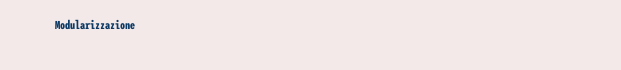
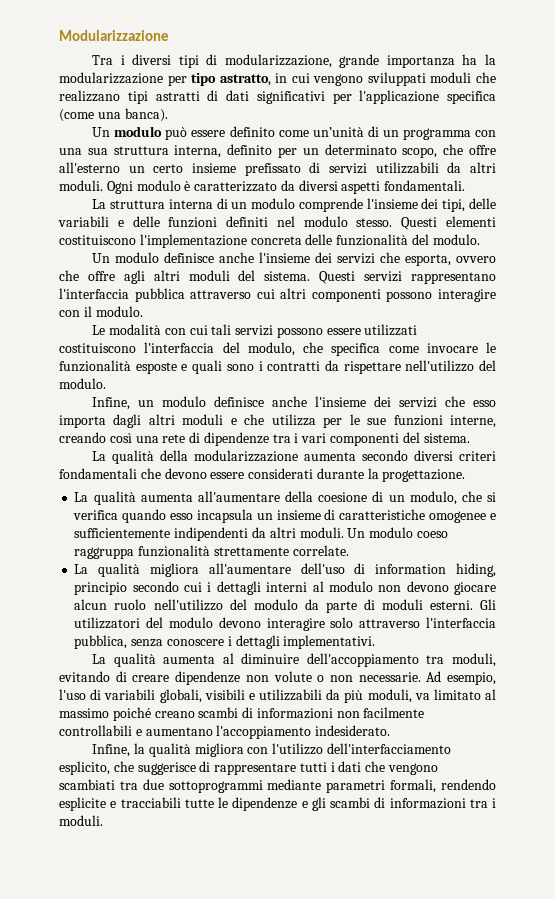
+ Tra i diversi tipi di modularizzazione, grande importanza ha la modularizzazione per tipo astratto, in cui vengono sviluppati moduli che realizzano tipi astratti di dati significativi per l'applicazione specifica (come una banca).
+ Un modulo può essere definito come un’unità di un programma con una sua struttura interna, definito per un determinato scopo, che offre all'esterno un certo insieme prefissato di servizi utilizzabili da altri moduli. Ogni modulo è caratterizzato da diversi aspetti fondamentali.
+ La struttura interna di un modulo comprende l'insieme dei tipi, delle variabili e delle funzioni definiti nel modulo stesso. Questi elementi costituiscono l'implementazione concreta delle funzionalità del modulo.
+ Un modulo definisce anche l'insieme dei servizi che esporta, ovvero che offre agli altri moduli del sistema. Questi servizi rappresentano l'interfaccia pubblica attraverso cui altri componenti possono interagire con il modulo.
+ Le modalità con cui tali servizi possono essere utilizzati costituiscono l'interfaccia del modulo, che specifica come invocare le funzionalità esposte e quali sono i contratti da rispettare nell'utilizzo del modulo.
+ Infine, un modulo definisce anche l'insieme dei servizi che esso importa dagli altri moduli e che utilizza per le sue funzioni interne, creando così una rete di dipendenze tra i vari componenti del sistema.
+ La qualità della modularizzazione aumenta secondo diversi criteri fondamentali che devono essere considerati durante la progettazione.
+ La qualità aumenta all'aumentare della coesione di un modulo, che si verifica quando esso incapsula un insieme di caratteristiche omogenee e sufficientemente indipendenti da altri moduli. Un modulo coeso raggruppa funzionalità strettamente correlate.
+ La qualità migliora all'aumentare dell'uso di information hiding, principio secondo cui i dettagli interni al modulo non devono giocare alcun ruolo nell'utilizzo del modulo da parte di moduli esterni. Gli utilizzatori del modulo devono interagire solo attraverso l'interfaccia pubblica, senza conoscere i dettagli implementativi.
+ La qualità aumenta al diminuire dell'accoppiamento tra moduli, evitando di creare dipendenze non volute o non necessarie. Ad esempio, l'uso di variabili globali, visibili e utilizzabili da più moduli, va limitato al massimo poiché creano scambi di informazioni non facilmente controllabili e aumentano l'accoppiamento indesiderato.
+ Infine, la qualità migliora con l'utilizzo dell'interfacciamento esplicito, che suggerisce di rappresentare tutti i dati che vengono scambiati tra due sottoprogrammi mediante parametri formali, rendendo esplicite e tracciabili tutte le dipendenze e gli scambi di informazioni tra i moduli.

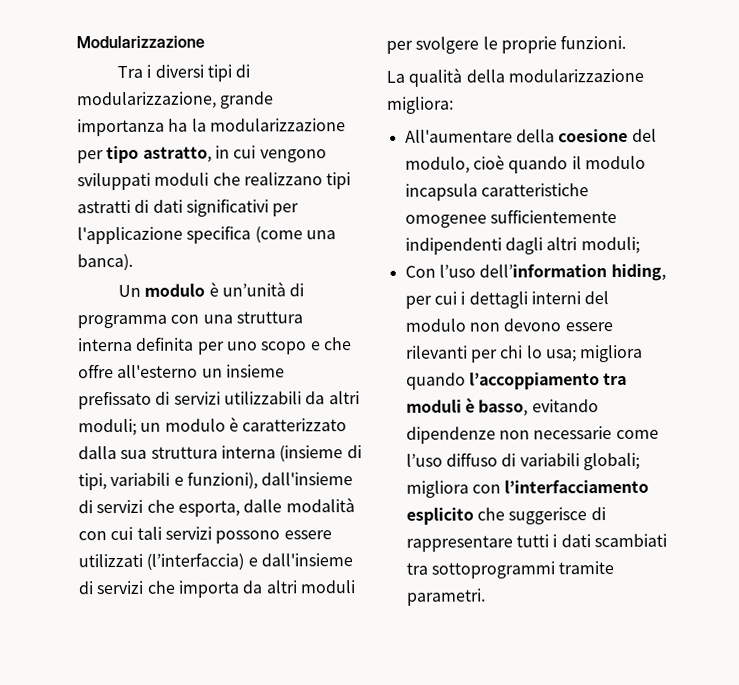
- Un modulo può essere definito come un’unità di un programma con una sua struttura interna, definito per un determinato scopo, che offre all'esterno un certo insieme prefissato di servizi utilizzabili da altri moduli. Ogni modulo è caratterizzato da diversi aspetti fondamentali.
- La struttura interna di un modulo comprende l'insieme dei tipi, delle variabili e delle funzioni definiti nel modulo stesso. Questi elementi costituiscono l'implementazione concreta delle funzionalità del modulo.
- Un modulo definisce anche l'insieme dei servizi che esporta, ovvero che offre agli altri moduli del sistema. Questi servizi rappresentano l'interfaccia pubblica attraverso cui altri componenti possono interagire con il modulo.
- Le modalità con cui tali servizi possono essere utilizzati costituiscono l'interfaccia del modulo, che specifica come invocare le funzionalità esposte e quali sono i contratti da rispettare nell'utilizzo del modulo.
- Infine, un modulo definisce anche l'insieme dei servizi che esso importa dagli altri moduli e che utilizza per le sue funzioni interne, creando così una rete di dipendenze tra i vari componenti del sistema.
- La qualità della modularizzazione aumenta secondo diversi criteri fondamentali che devono essere considerati durante la progettazione.
- La qualità aumenta all'aumentare della coesione di un modulo, che si verifica quando esso incapsula un insieme di caratteristiche omogenee e sufficientemente indipendenti da altri moduli. Un modulo coeso raggruppa funzionalità strettamente correlate.
- La qualità migliora all'aumentare dell'uso di information hiding, principio secondo cui i dettagli interni al modulo non devono giocare alcun ruolo nell'utilizzo del modulo da parte di moduli esterni. Gli utilizzatori del modulo devono interagire solo attraverso l'interfaccia pubblica, senza conoscere i dettagli implementativi.
- La qualità aumenta al diminuire dell'accoppiamento tra moduli, evitando di creare dipendenze non volute o non necessarie. Ad esempio, l'uso di variabili globali, visibili e utilizzabili da più moduli, va limitato al massimo poiché creano scambi di informazioni non facilmente controllabili e aumentano l'accoppiamento indesiderato.
- Infine, la qualità migliora con l'utilizzo dell'interfacciamento esplicito, che suggerisce di rappresentare tutti i dati che vengono scambiati tra due sottoprogrammi mediante parametri formali, rendendo esplicite e tracciabili tutte le dipendenze e gli scambi di informazioni tra i moduli.
+ Un modulo è un’unità di programma con una struttura interna definita per uno scopo e che offre all'esterno un insieme prefissato di servizi utilizzabili da altri moduli; un modulo è caratterizzato dalla sua struttura interna (insieme di tipi, variabili e funzioni), dall'insieme di servizi che esporta, dalle modalità con cui tali servizi possono essere utilizzati (l’interfaccia) e dall'insieme di servizi che importa da altri moduli per svolgere le proprie funzioni.
+ La qualità della modularizzazione migliora:
+ All'aumentare della coesione del modulo, cioè quando il modulo incapsula caratteristiche omogenee sufficientemente indipendenti dagli altri moduli;
+ Con l’uso dell’information hiding, per cui i dettagli interni del modulo non devono essere rilevanti per chi lo usa; migliora quando l’accoppiamento tra moduli è basso, evitando dipendenze non necessarie come l’uso diffuso di variabili globali; migliora con l’interfacciamento esplicito che suggerisce di rappresentare tutti i dati scambiati tra sottoprogrammi tramite parametri.

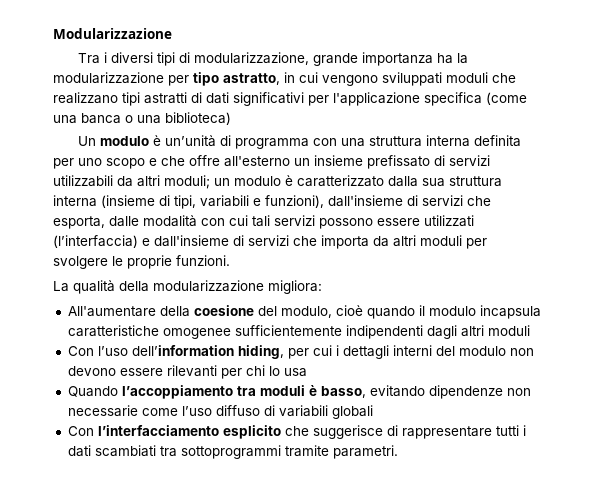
- Tra i diversi tipi di modularizzazione, grande importanza ha la modularizzazione per tipo astratto, in cui vengono sviluppati moduli che realizzano tipi astratti di dati significativi per l'applicazione specifica (come una banca).
+ Tra i diversi tipi di modularizzazione, grande importanza ha la modularizzazione per tipo astratto, in cui vengono sviluppati moduli che realizzano tipi astratti di dati significativi per l'applicazione specifica (come una banca o una biblioteca)
- All'aumentare della coesione del modulo, cioè quando il modulo incapsula caratteristiche omogenee sufficientemente indipendenti dagli altri moduli;
+ All'aumentare della coesione del modulo, cioè quando il modulo incapsula caratteristiche omogenee sufficientemente indipendenti dagli altri moduli
- Con l’uso dell’information hiding, per cui i dettagli interni del modulo non devono essere rilevanti per chi lo usa; migliora quando l’accoppiamento tra moduli è basso, evitando dipendenze non necessarie come l’uso diffuso di variabili globali; migliora con l’interfacciamento esplicito che suggerisce di rappresentare tutti i dati scambiati tra sottoprogrammi tramite parametri.
+ Con l’uso dell’information hiding, per cui i dettagli interni del modulo non devono essere rilevanti per chi lo usa
+ Quando l’accoppiamento tra moduli è basso, evitando dipendenze non necessarie come l’uso diffuso di variabili globali
+ Con l’interfacciamento esplicito che suggerisce di rappresentare tutti i dati scambiati tra sottoprogrammi tramite parametri.

